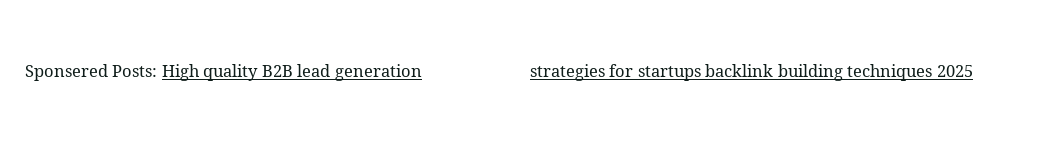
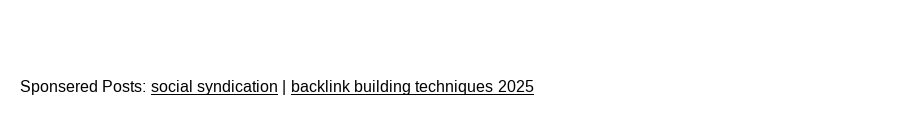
- Sponsered Posts: High quality B2B lead generation strategies for startups backlink building techniques 2025
+ Sponsered Posts: social syndication | backlink building techniques 2025

